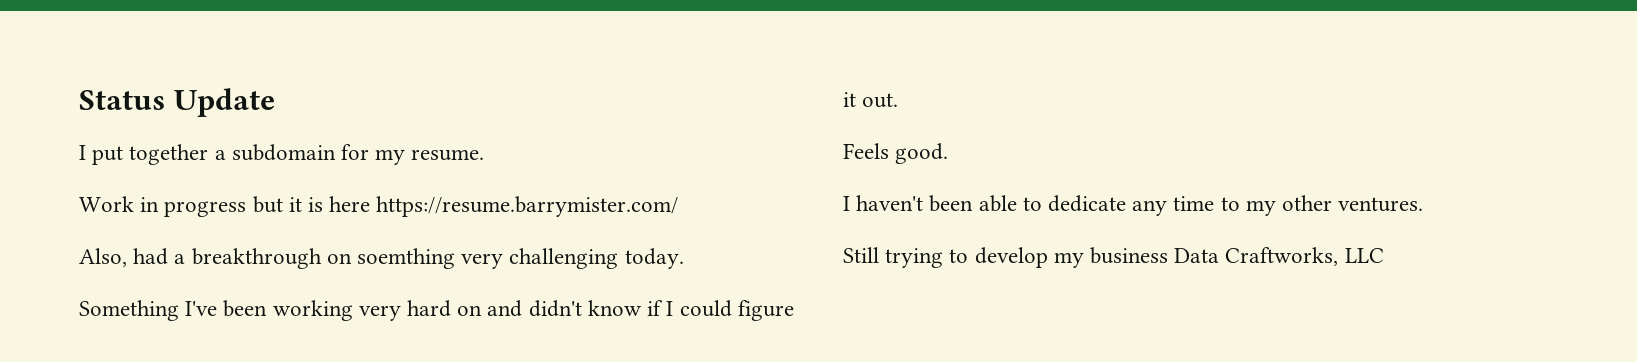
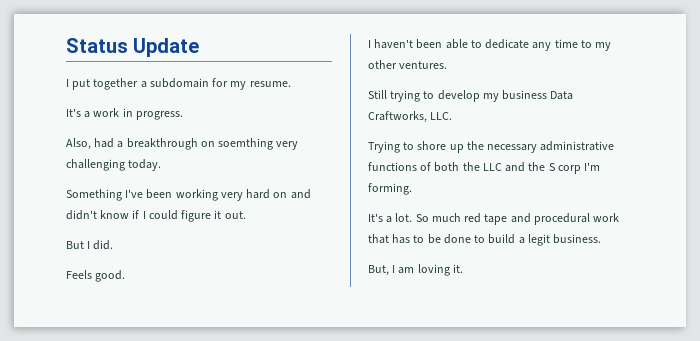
- Work in progress but it is here https://resume.barrymister.com/
+ It's a work in progress.
+ But I did.
- Still trying to develop my business Data Craftworks, LLC
+ Still trying to develop my business Data Craftworks, LLC.
+ Trying to shore up the necessary administrative functions of both the LLC and the S corp I'm forming.
+ It's a lot. So much red tape and procedural work that has to be done to build a legit business.
+ But, I am loving it.

